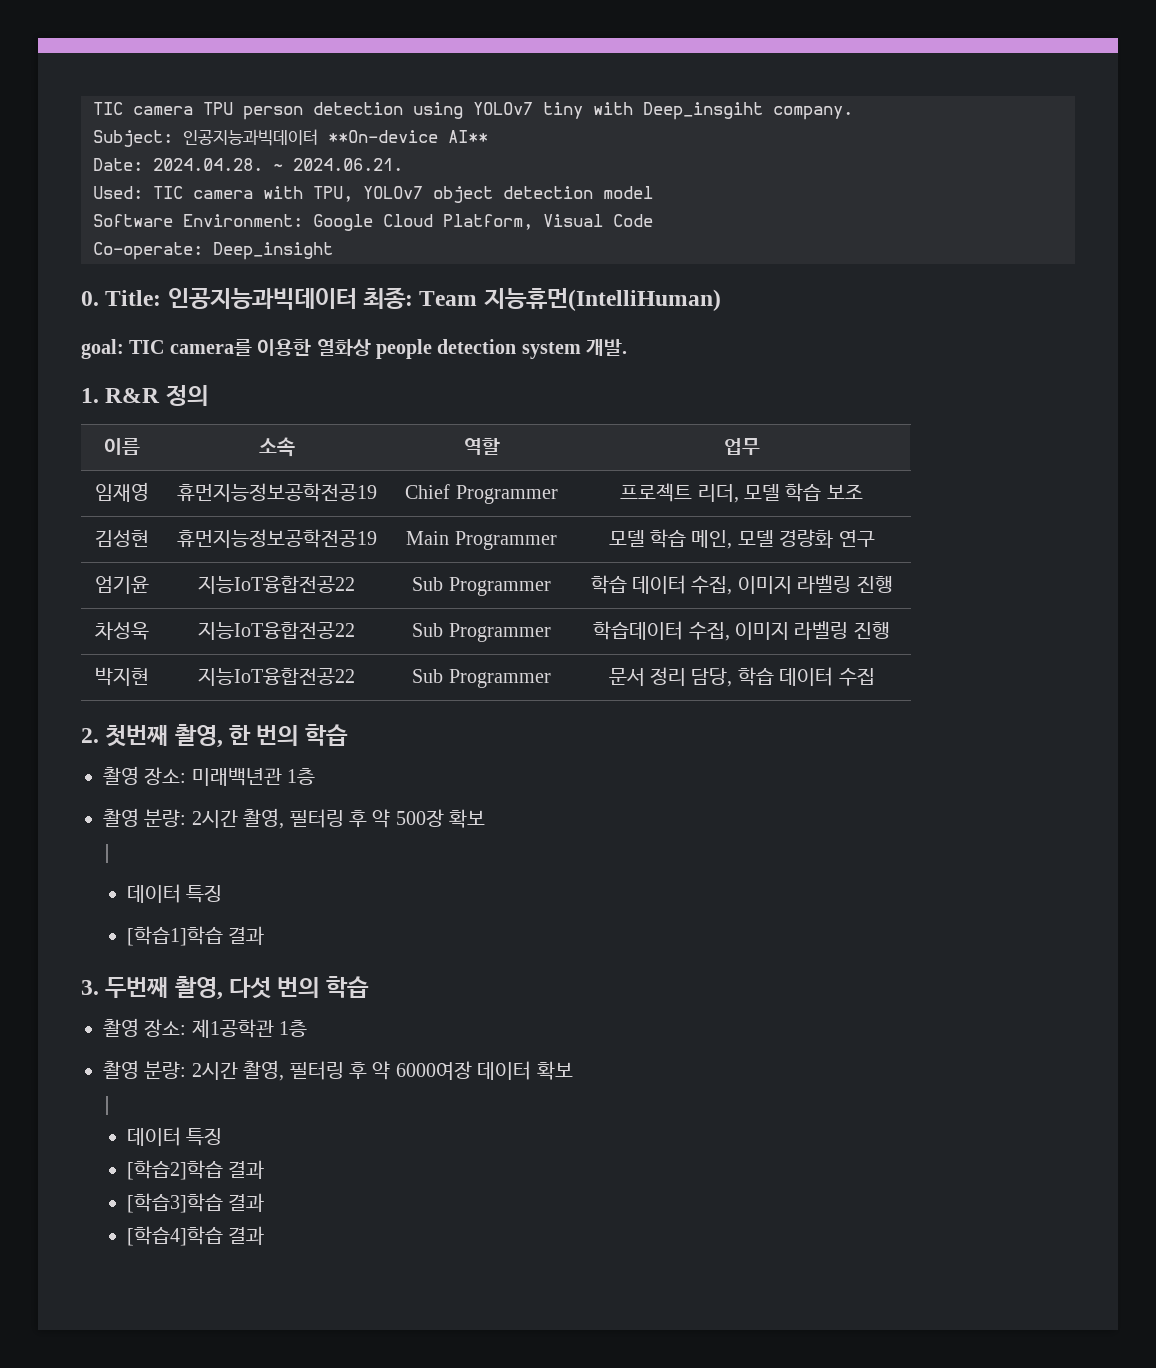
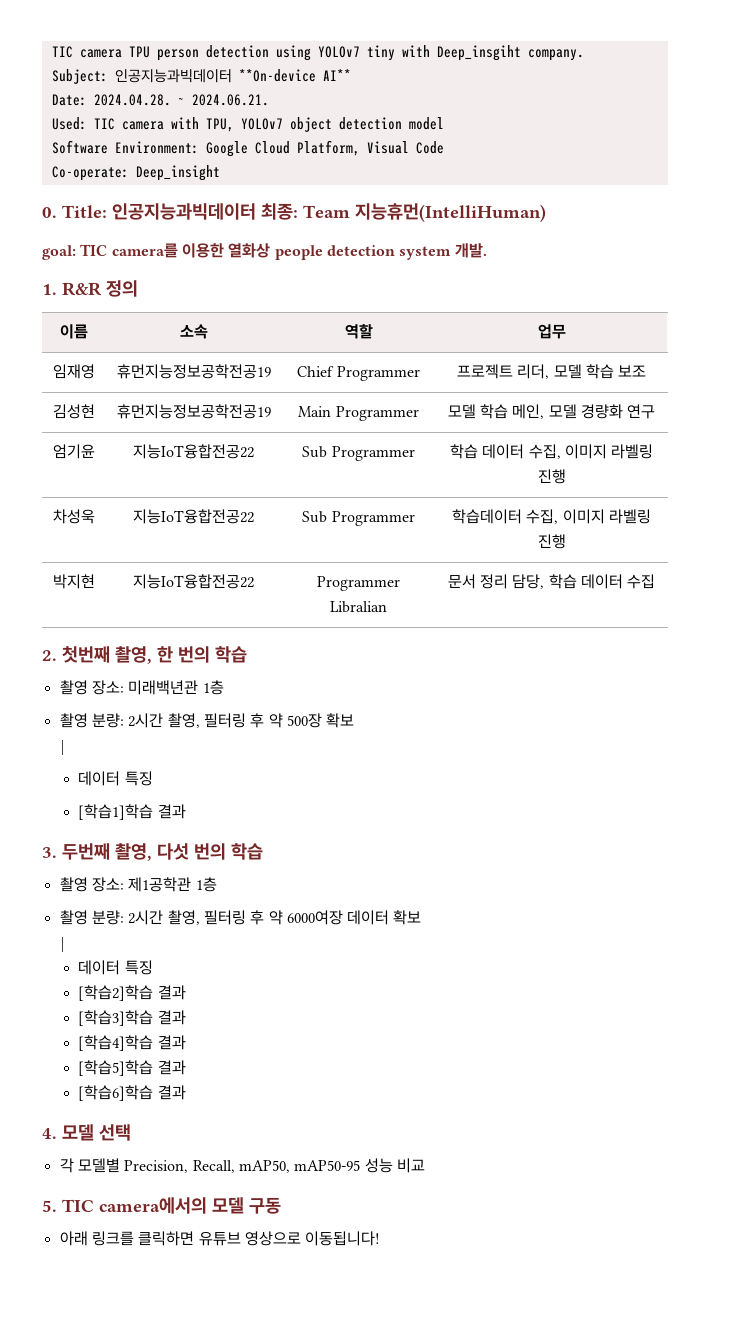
- 박지현 | 지능IoT융합전공22 | Sub Programmer | 문서 정리 담당, 학습 데이터 수집
+ 박지현 | 지능IoT융합전공22 | Programmer Libralian | 문서 정리 담당, 학습 데이터 수집
+ [학습5]학습 결과
+ [학습6]학습 결과
+ 4. 모델 선택
+ 각 모델별 Precision, Recall, mAP50, mAP50-95 성능 비교
+ 5. TIC camera에서의 모델 구동
+ 아래 링크를 클릭하면 유튜브 영상으로 이동됩니다!

